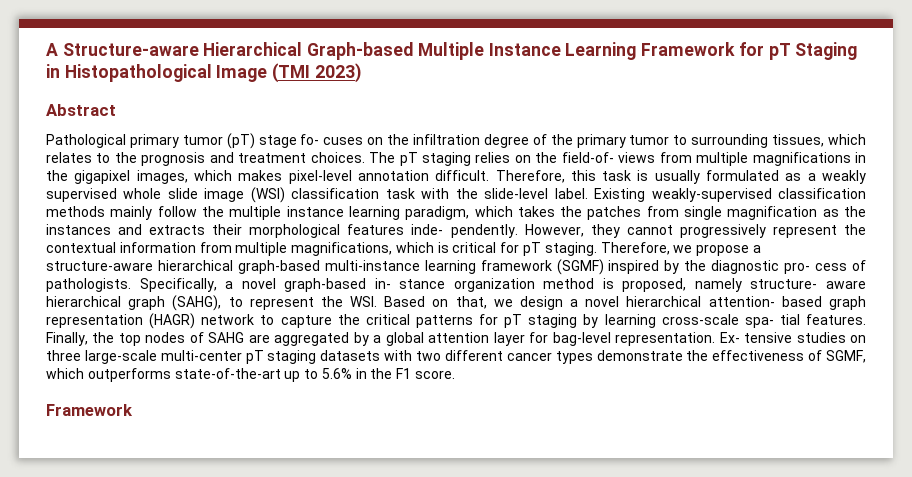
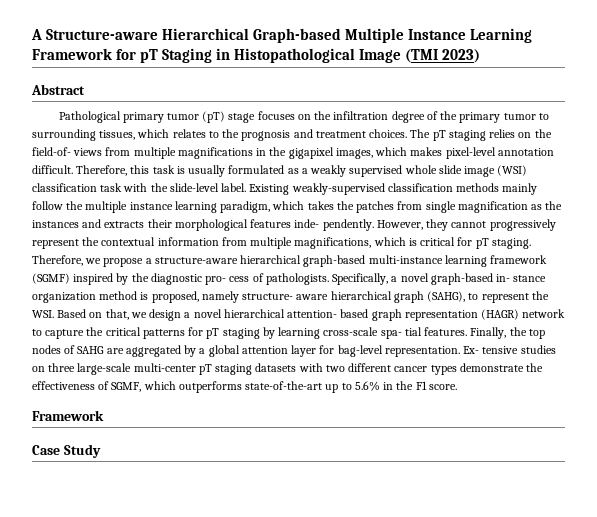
- Pathological primary tumor (pT) stage fo- cuses on the infiltration degree of the primary tumor to surrounding tissues, which relates to the prognosis and treatment choices.
+ Pathological primary tumor (pT) stage focuses on the infiltration degree of the primary tumor to surrounding tissues, which relates to the prognosis and treatment choices.
+ Case Study

